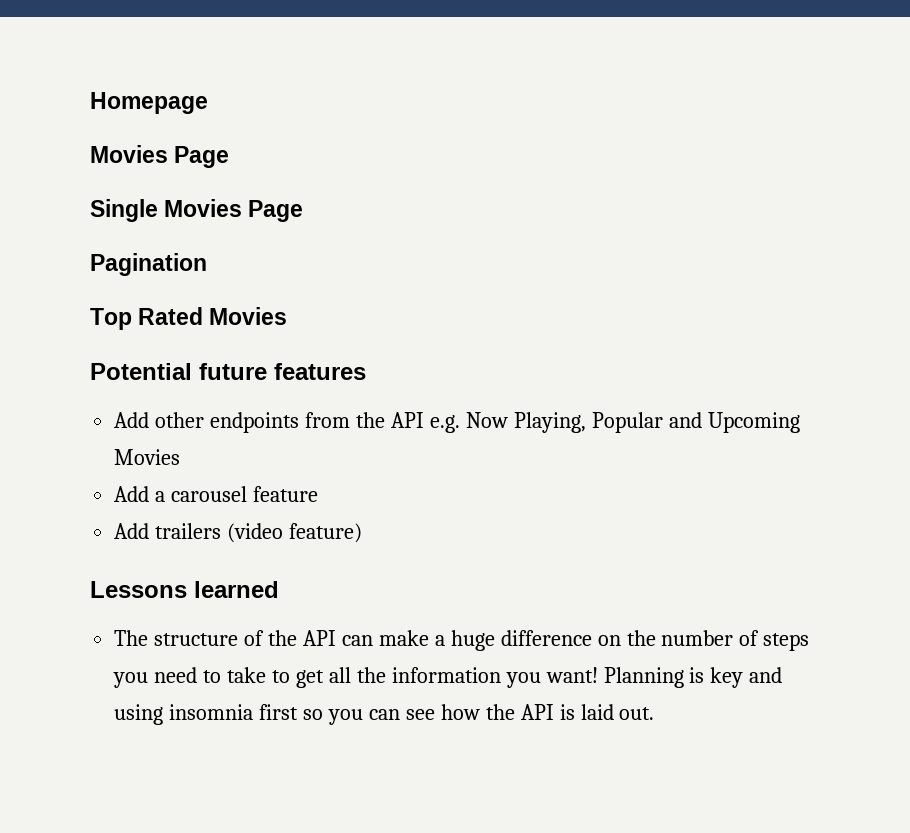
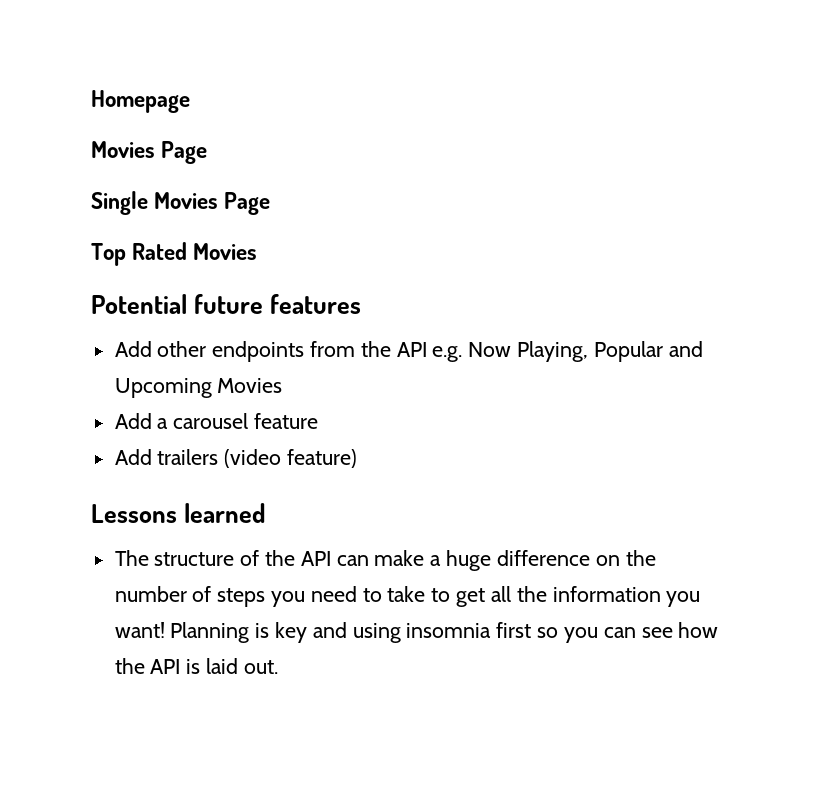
- Pagination

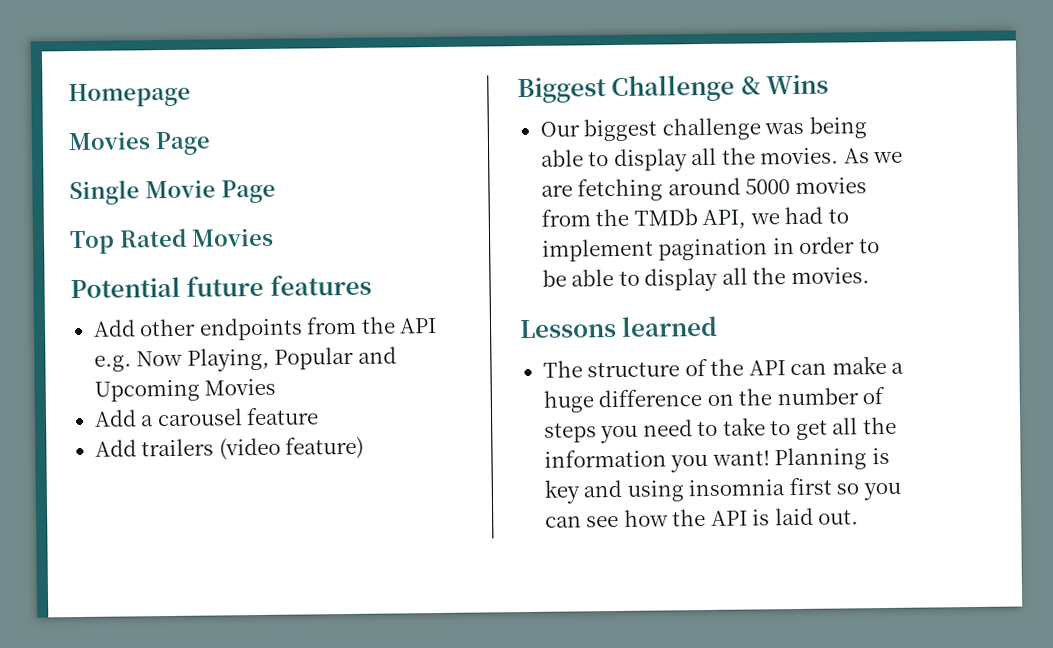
- Single Movies Page
+ Single Movie Page
+ Biggest Challenge & Wins
+ Our biggest challenge was being able to display all the movies. As we are fetching around 5000 movies from the TMDb API, we had to implement pagination in order to be able to display all the movies.

